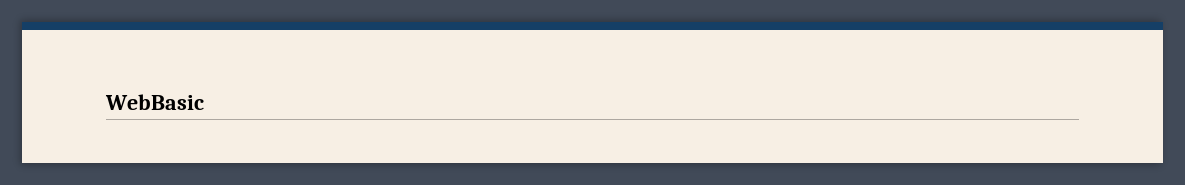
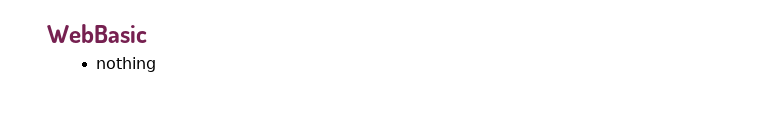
+ nothing

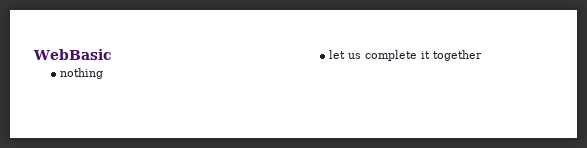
+ let us complete it together

